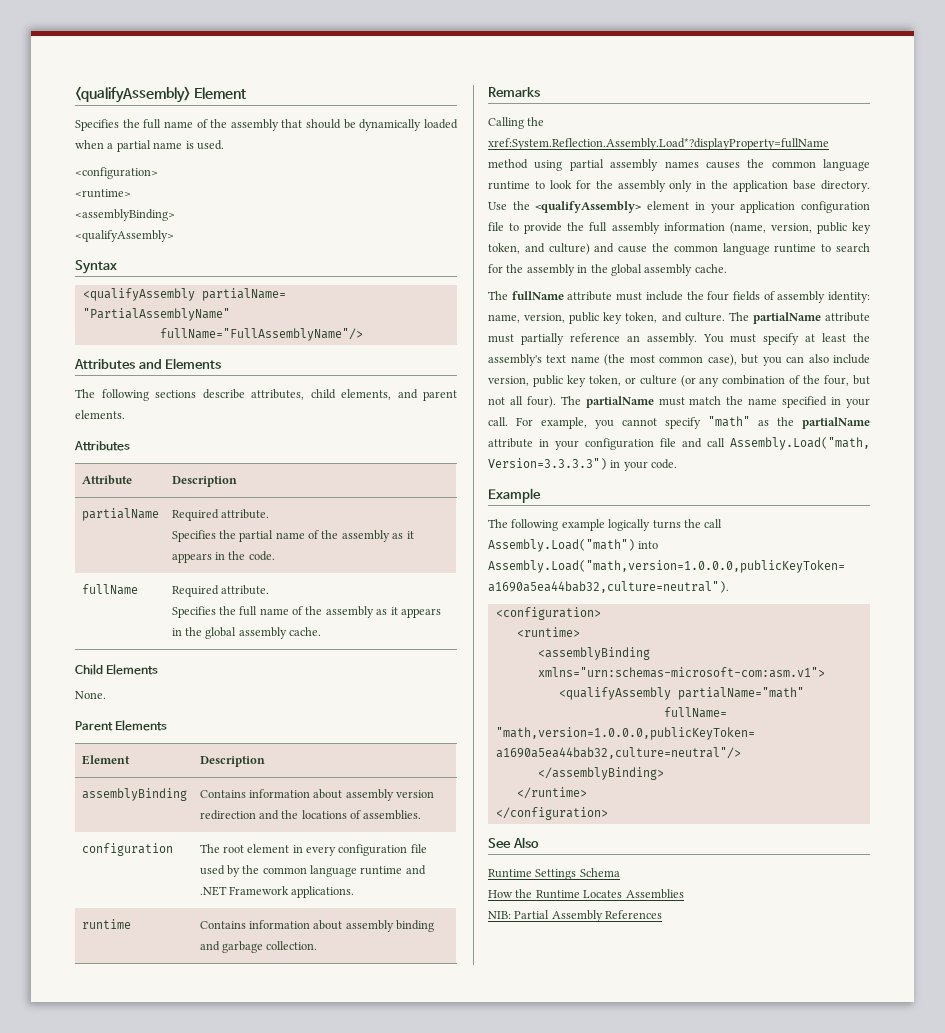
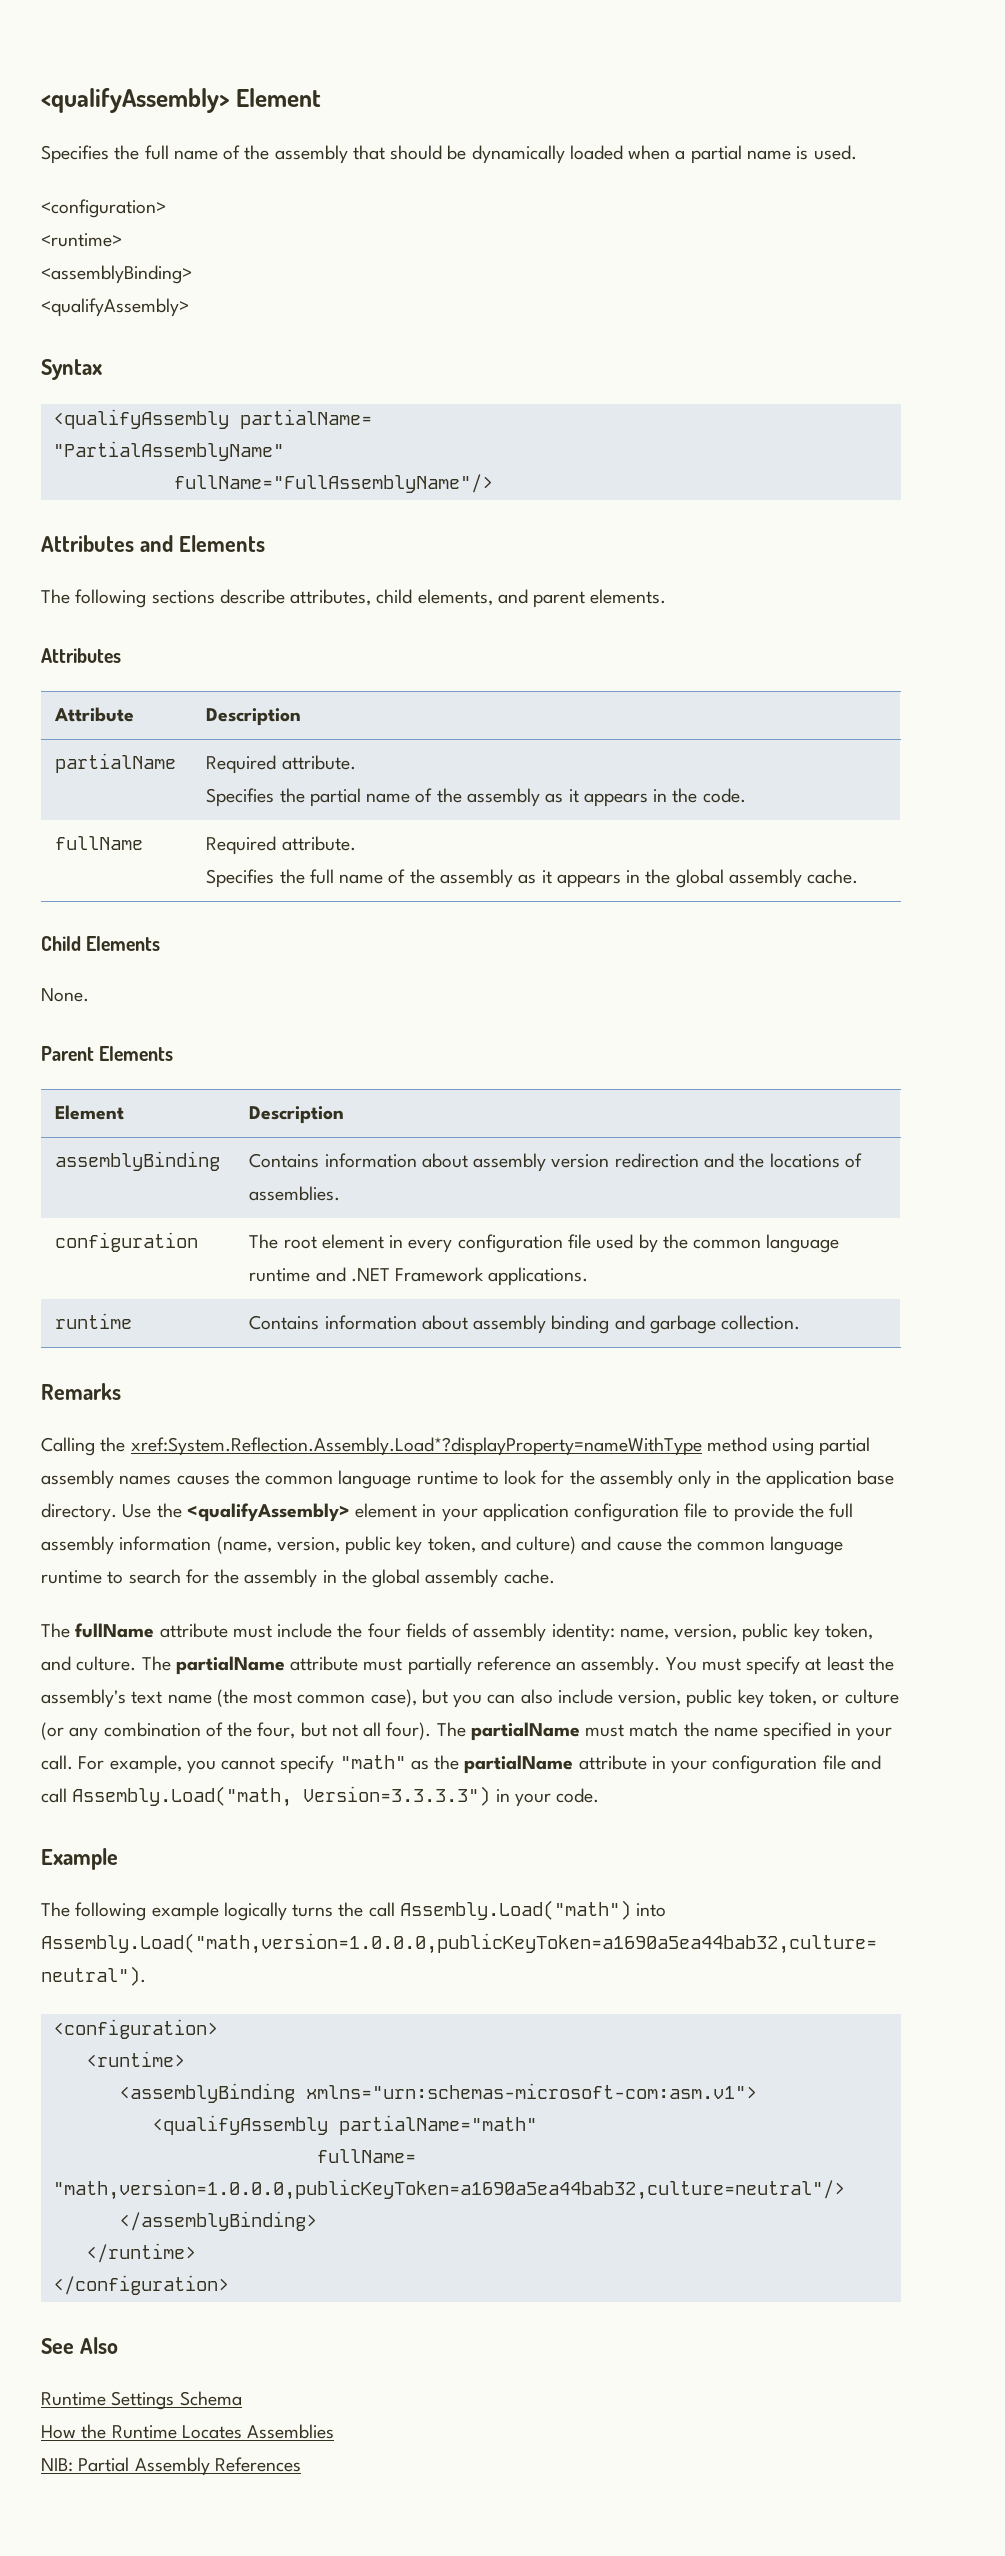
- Calling the xref:System.Reflection.Assembly.Load*?displayProperty=fullName method using partial assembly names causes the common language runtime to look for the assembly only in the application base directory.
+ Calling the xref:System.Reflection.Assembly.Load*?displayProperty=nameWithType method using partial assembly names causes the common language runtime to look for the assembly only in the application base directory.

